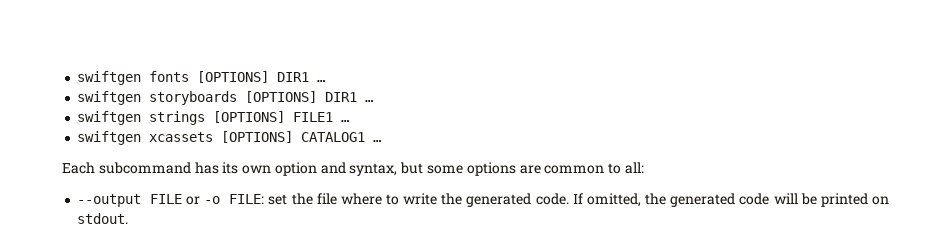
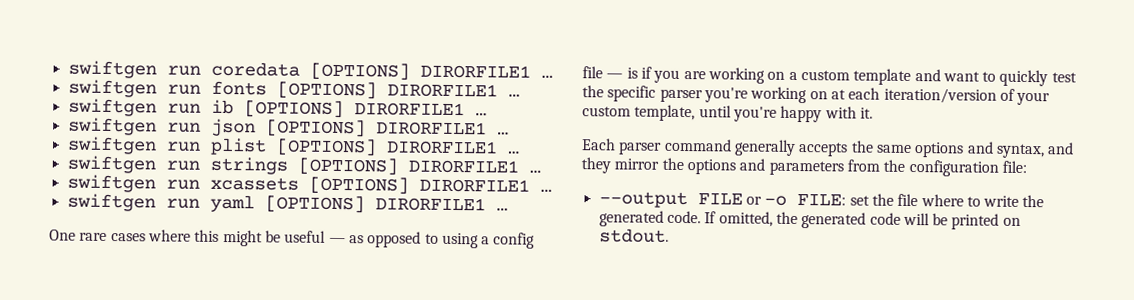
- swiftgen fonts [OPTIONS] DIR1 …
- swiftgen storyboards [OPTIONS] DIR1 …
- swiftgen strings [OPTIONS] FILE1 …
- swiftgen xcassets [OPTIONS] CATALOG1 …
- Each subcommand has its own option and syntax, but some options are common to all:
+ swiftgen run coredata [OPTIONS] DIRORFILE1 …
+ swiftgen run fonts [OPTIONS] DIRORFILE1 …
+ swiftgen run ib [OPTIONS] DIRORFILE1 …
+ swiftgen run json [OPTIONS] DIRORFILE1 …
+ swiftgen run plist [OPTIONS] DIRORFILE1 …
+ swiftgen run strings [OPTIONS] DIRORFILE1 …
+ swiftgen run xcassets [OPTIONS] DIRORFILE1 …
+ swiftgen run yaml [OPTIONS] DIRORFILE1 …
+ One rare cases where this might be useful — as opposed to using a config file — is if you are working on a custom template and want to quickly test the specific parser you're working on at each iteration/version of your custom template, until you're happy with it.
+ Each parser command generally accepts the same options and syntax, and they mirror the options and parameters from the configuration file:

